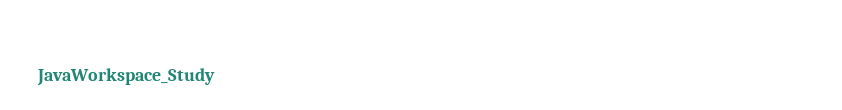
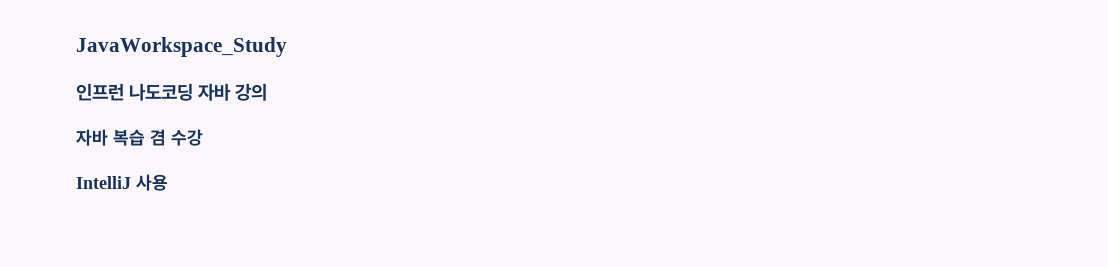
+ 인프런 나도코딩 자바 강의
+ 자바 복습 겸 수강
+ IntelliJ 사용

